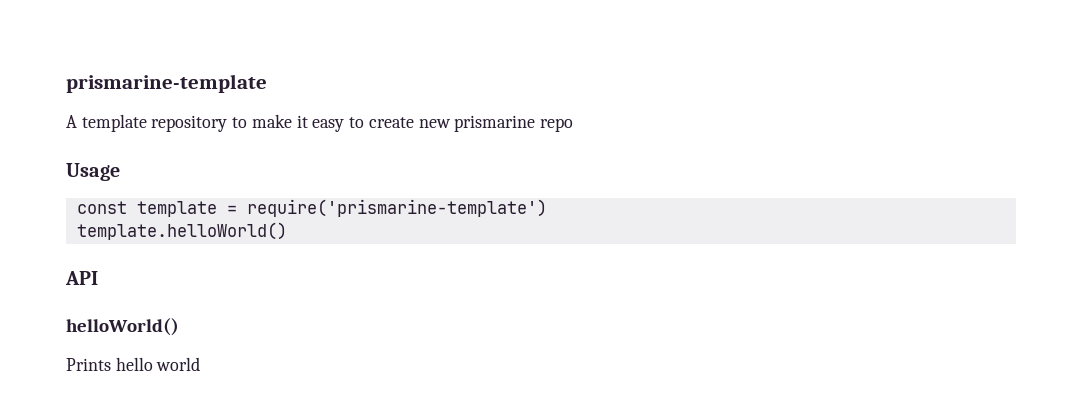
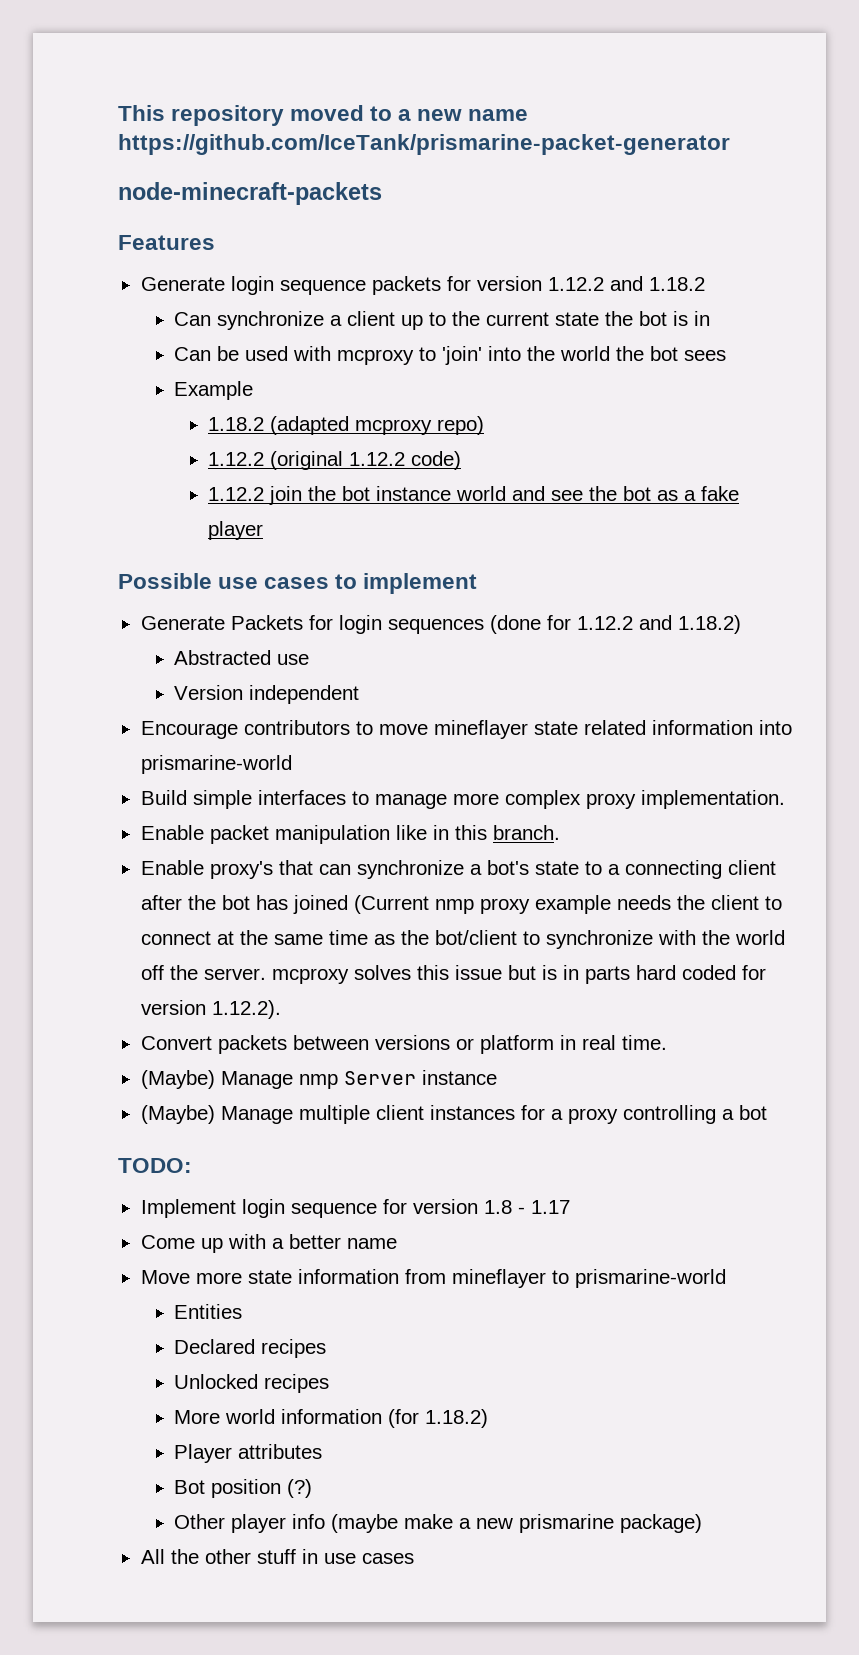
- prismarine-template
- A template repository to make it easy to create new prismarine repo
- Usage
- const template = require('prismarine-template')
- template.helloWorld()
- API
- helloWorld()
- Prints hello world
+ This repository moved to a new name https://github.com/IceTank/prismarine-packet-generator
+ node-minecraft-packets
+ Features
+ Generate login sequence packets for version 1.12.2 and 1.18.2
+ Can synchronize a client up to the current state the bot is in
+ Can be used with mcproxy to 'join' into the world the bot sees
+ Example
+ 1.18.2 (adapted mcproxy repo)
+ 1.12.2 (original 1.12.2 code)
+ 1.12.2 join the bot instance world and see the bot as a fake player
+ Possible use cases to implement
+ Generate Packets for login sequences (done for 1.12.2 and 1.18.2)
+ Abstracted use
+ Version independent
+ Encourage contributors to move mineflayer state related information into prismarine-world
+ Build simple interfaces to manage more complex proxy implementation.
+ Enable packet manipulation like in this branch.
+ Enable proxy's that can synchronize a bot's state to a connecting client after the bot has joined (Current nmp proxy example needs the client to connect at the same time as the bot/client to synchronize with the world off the server. mcproxy solves this issue but is in parts hard coded for version 1.12.2).
+ Convert packets between versions or platform in real time.
+ (Maybe) Manage nmp Server instance
+ (Maybe) Manage multiple client instances for a proxy controlling a bot
+ TODO:
+ Implement login sequence for version 1.8 - 1.17
+ Come up with a better name
+ Move more state information from mineflayer to prismarine-world
+ Entities
+ Declared recipes
+ Unlocked recipes
+ More world information (for 1.18.2)
+ Player attributes
+ Bot position (?)
+ Other player info (maybe make a new prismarine package)
+ All the other stuff in use cases

